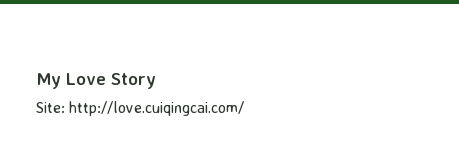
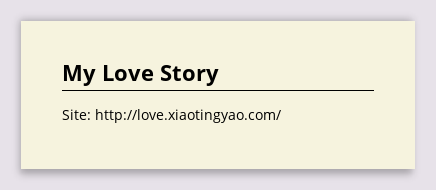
- Site: http://love.cuiqingcai.com/
+ Site: http://love.xiaotingyao.com/

